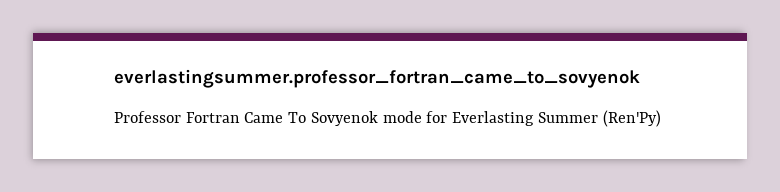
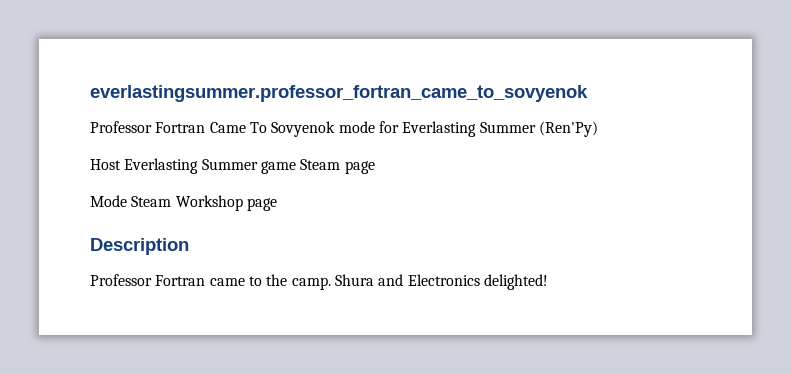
+ Host Everlasting Summer game Steam page
+ Mode Steam Workshop page
+ Description
+ Professor Fortran came to the camp. Shura and Electronics delighted!

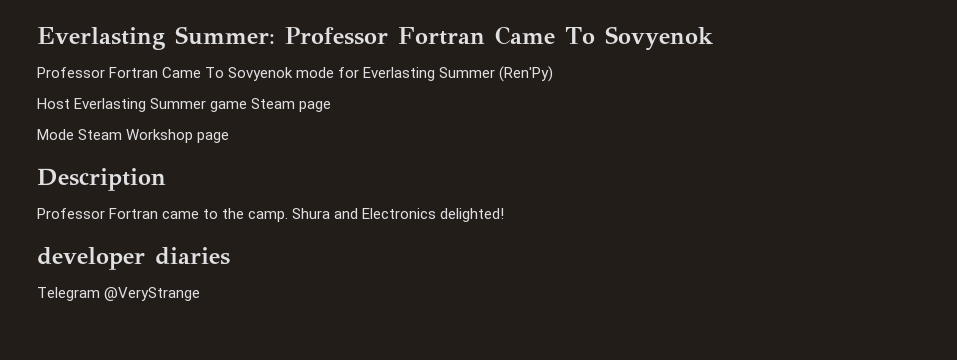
- everlastingsummer.professor_fortran_came_to_sovyenok
+ Everlasting Summer: Professor Fortran Came To Sovyenok
+ developer diaries
+ Telegram @VeryStrange

